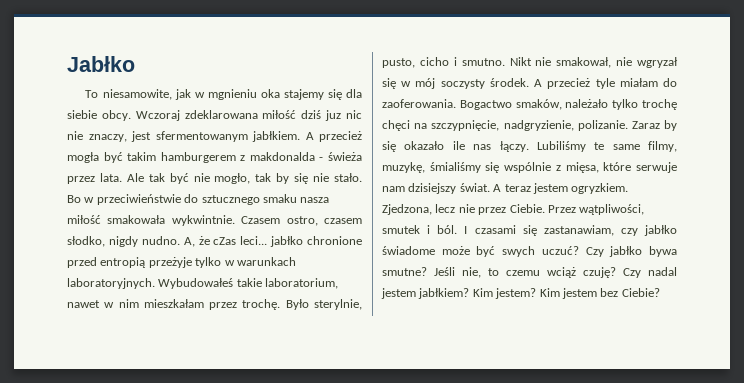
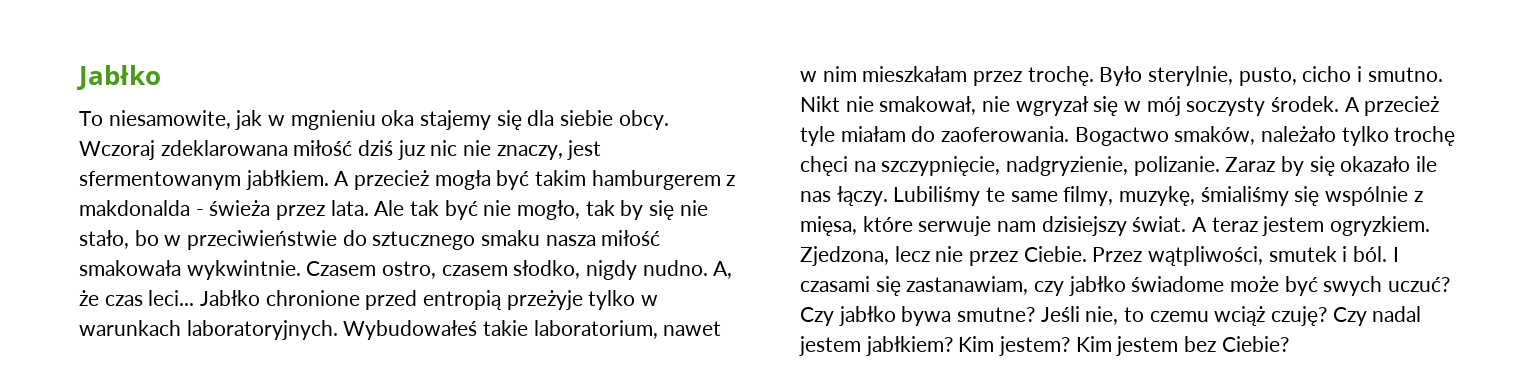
- Ale tak być nie mogło, tak by się nie stało. Bo w przeciwieństwie do sztucznego smaku nasza miłość smakowała wykwintnie.
+ Ale tak być nie mogło, tak by się nie stało, bo w przeciwieństwie do sztucznego smaku nasza miłość smakowała wykwintnie.
- A, że cZas leci... jabłko chronione przed entropią przeżyje tylko w warunkach laboratoryjnych.
+ A, że czas leci... Jabłko chronione przed entropią przeżyje tylko w warunkach laboratoryjnych.

